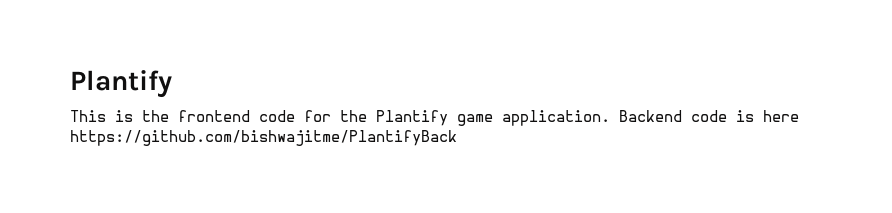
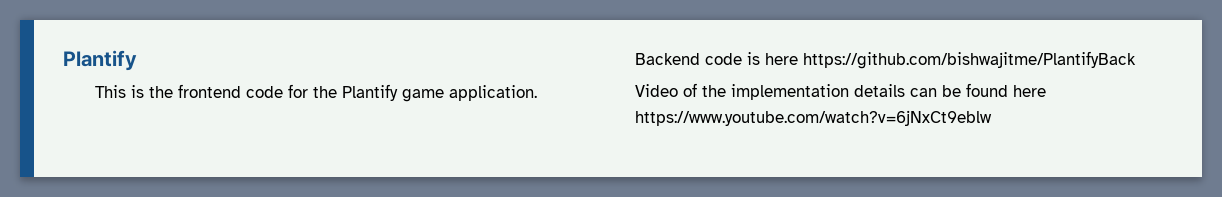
+ Video of the implementation details can be found here https://www.youtube.com/watch?v=6jNxCt9eblw

